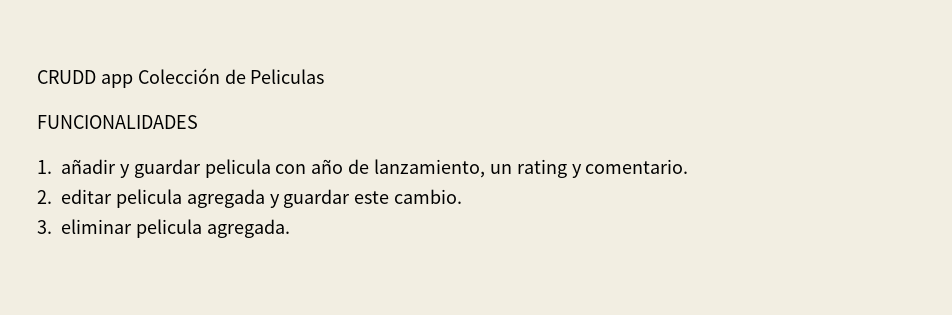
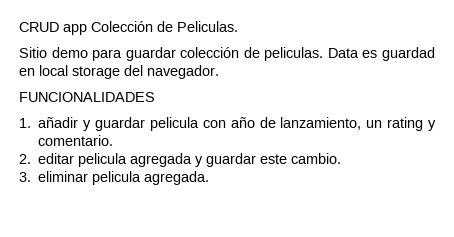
- CRUDD app Colección de Peliculas
+ CRUD app Colección de Peliculas.
+ Sitio demo para guardar colección de peliculas. Data es guardad en local storage del navegador.

